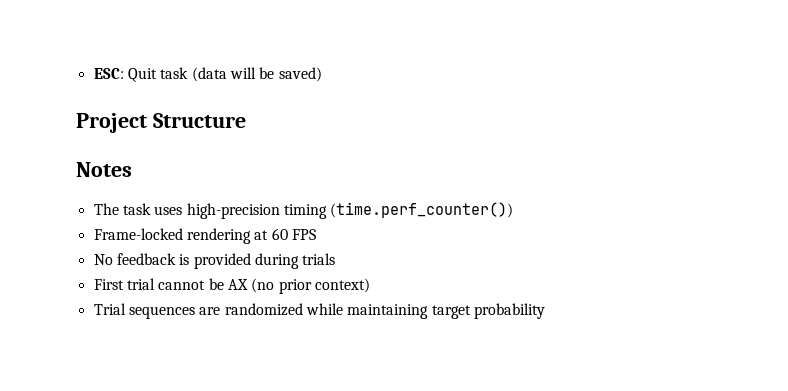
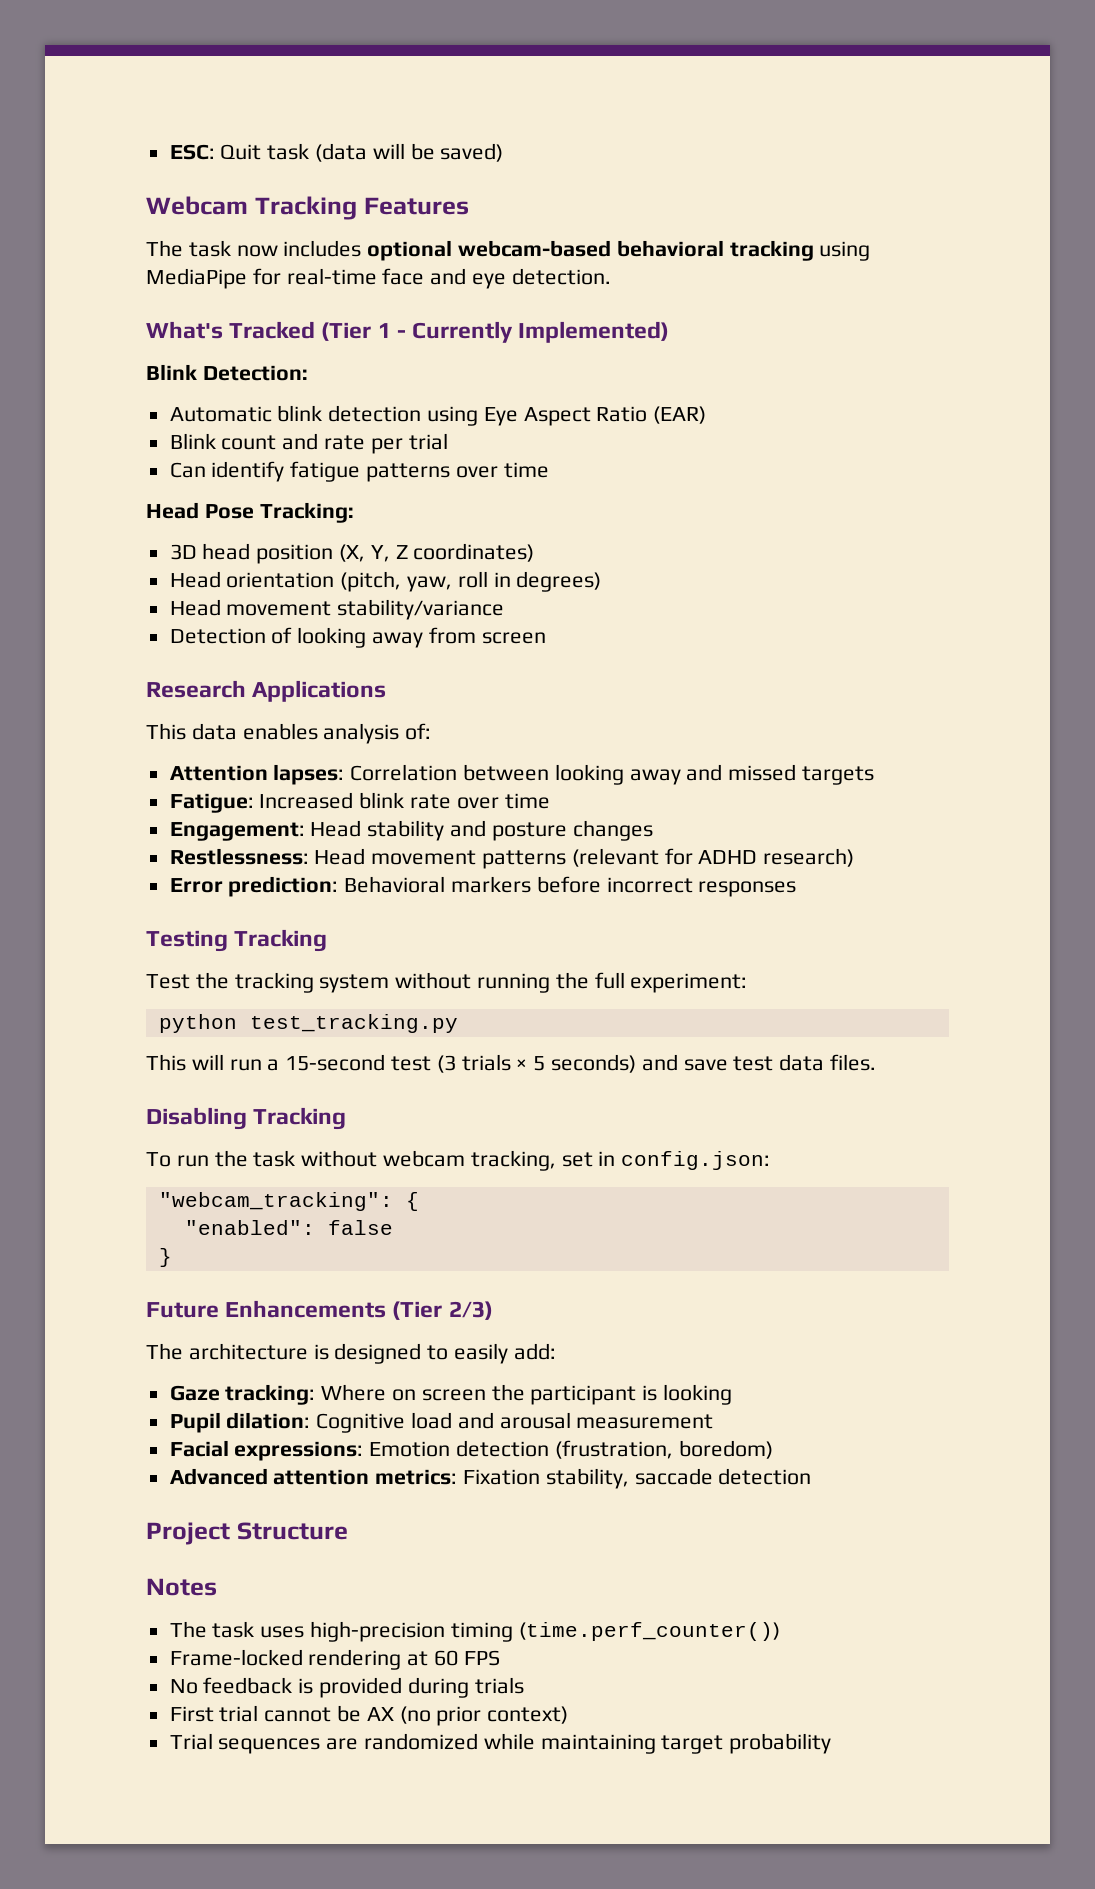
+ Webcam Tracking Features
+ The task now includes optional webcam-based behavioral tracking using MediaPipe for real-time face and eye detection.
+ What's Tracked (Tier 1 - Currently Implemented)
+ Blink Detection:
+ Automatic blink detection using Eye Aspect Ratio (EAR)
+ Blink count and rate per trial
+ Can identify fatigue patterns over time
+ Head Pose Tracking:
+ 3D head position (X, Y, Z coordinates)
+ Head orientation (pitch, yaw, roll in degrees)
+ Head movement stability/variance
+ Detection of looking away from screen
+ Research Applications
+ This data enables analysis of:
+ Attention lapses: Correlation between looking away and missed targets
+ Fatigue: Increased blink rate over time
+ Engagement: Head stability and posture changes
+ Restlessness: Head movement patterns (relevant for ADHD research)
+ Error prediction: Behavioral markers before incorrect responses
+ Testing Tracking
+ Test the tracking system without running the full experiment:
+ python test_tracking.py
+ This will run a 15-second test (3 trials × 5 seconds) and save test data files.
+ Disabling Tracking
+ To run the task without webcam tracking, set in config.json:
+ "webcam_tracking": {
+ "enabled": false
+ }
+ Future Enhancements (Tier 2/3)
+ The architecture is designed to easily add:
+ Gaze tracking: Where on screen the participant is looking
+ Pupil dilation: Cognitive load and arousal measurement
+ Facial expressions: Emotion detection (frustration, boredom)
+ Advanced attention metrics: Fixation stability, saccade detection

